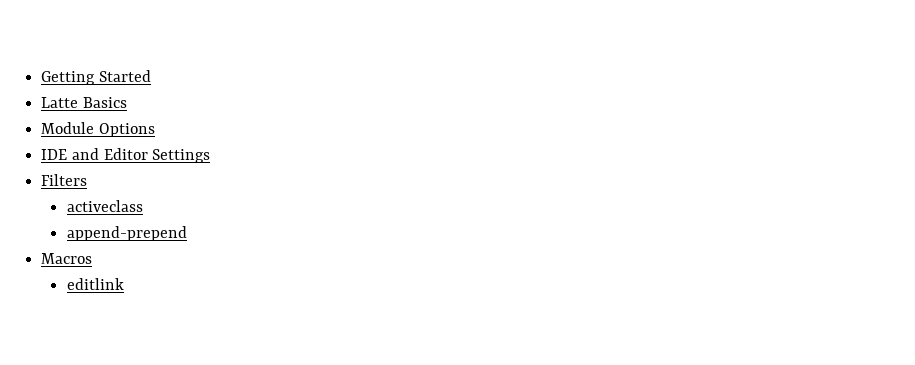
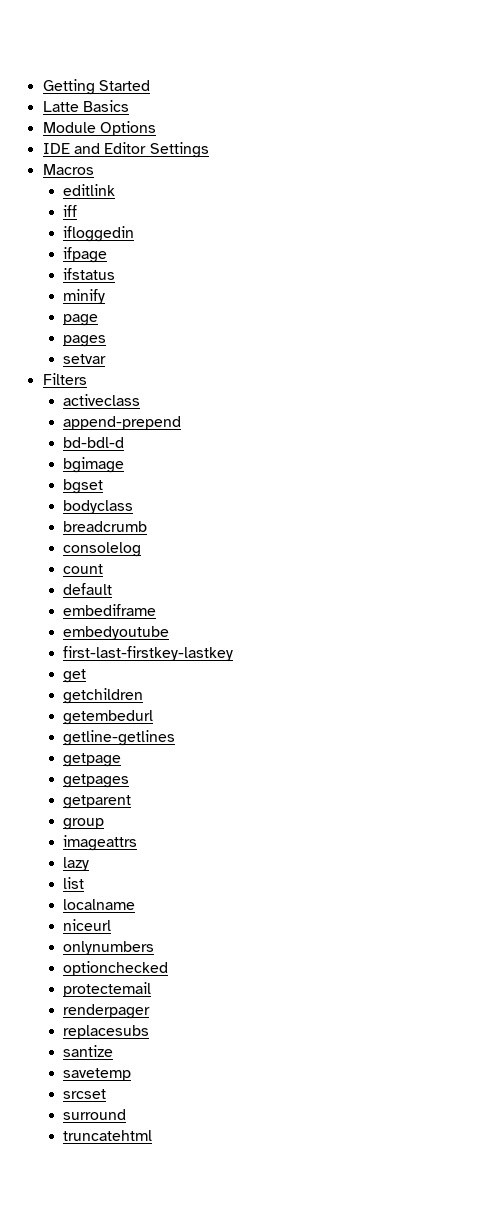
+ Macros
+ editlink
+ iff
+ ifloggedin
+ ifpage
+ ifstatus
+ minify
+ page
+ pages
+ setvar
  Filters
  activeclass
  append-prepend
- Macros
- editlink
+ bd-bdl-d
+ bgimage
+ bgset
+ bodyclass
+ breadcrumb
+ consolelog
+ count
+ default
+ embediframe
+ embedyoutube
+ first-last-firstkey-lastkey
+ get
+ getchildren
+ getembedurl
+ getline-getlines
+ getpage
+ getpages
+ getparent
+ group
+ imageattrs
+ lazy
+ list
+ localname
+ niceurl
+ onlynumbers
+ optionchecked
+ protectemail
+ renderpager
+ replacesubs
+ santize
+ savetemp
+ srcset
+ surround
+ truncatehtml

